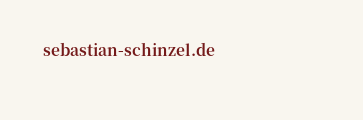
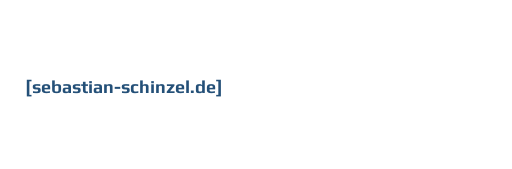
- sebastian-schinzel.de
+ [sebastian-schinzel.de]

